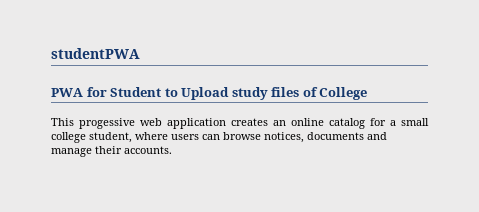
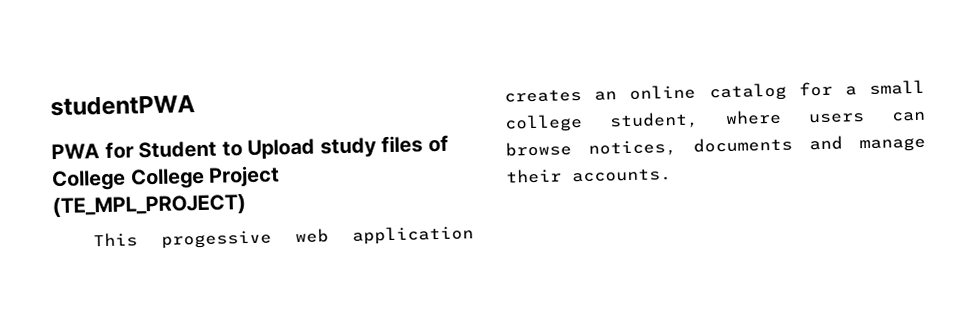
- PWA for Student to Upload study files of College
+ PWA for Student to Upload study files of College College Project (TE_MPL_PROJECT)

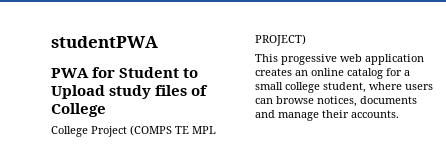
- PWA for Student to Upload study files of College College Project (TE_MPL_PROJECT)
+ PWA for Student to Upload study files of College
+ College Project (COMPS TE MPL PROJECT)

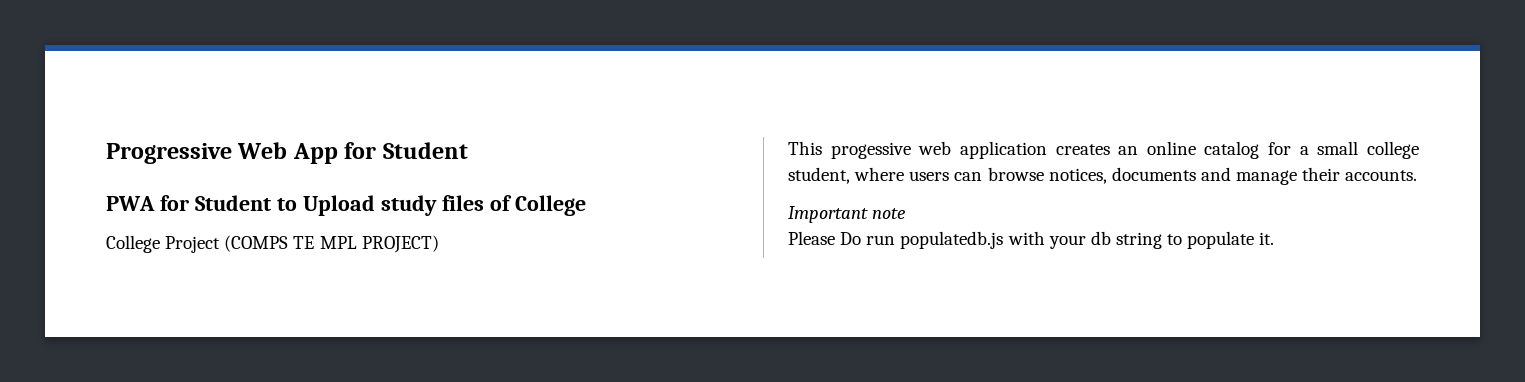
- studentPWA
+ Progressive Web App for Student
+ Important note
+ Please Do run populatedb.js with your db string to populate it.

